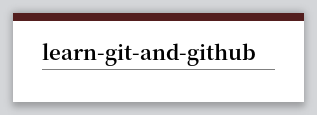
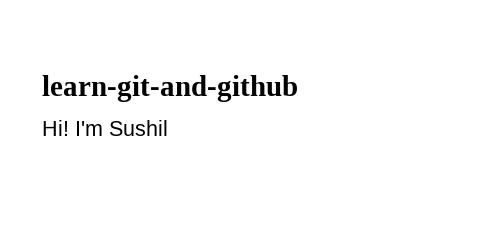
+ Hi! I'm Sushil

